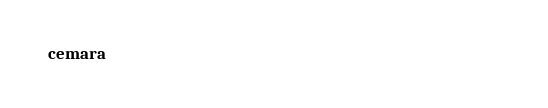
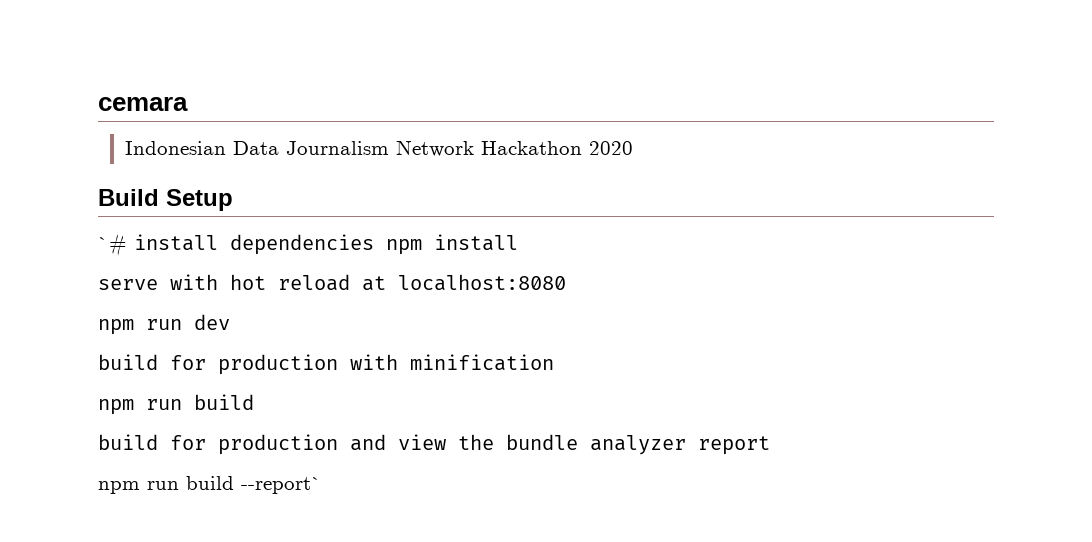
+ Indonesian Data Journalism Network Hackathon 2020
+ Build Setup
+ `# install dependencies npm install
+ serve with hot reload at localhost:8080
+ npm run dev
+ build for production with minification
+ npm run build
+ build for production and view the bundle analyzer report
+ npm run build --report`

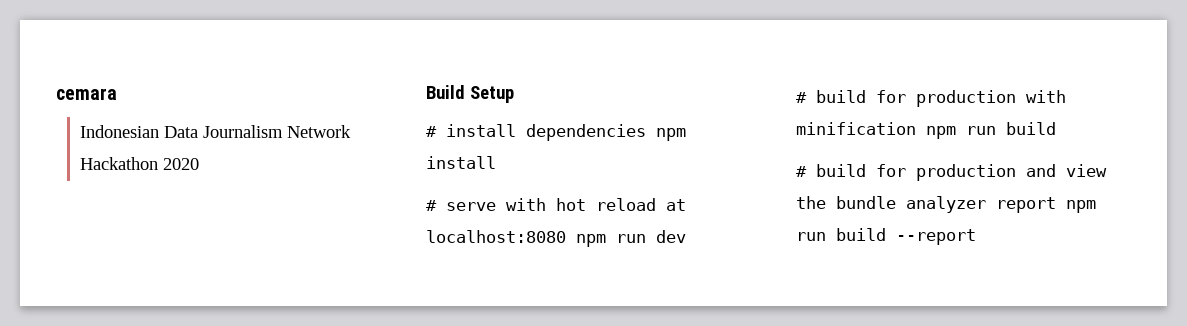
- `# install dependencies npm install
+ # install dependencies npm install
- serve with hot reload at localhost:8080
- npm run dev
+ # serve with hot reload at localhost:8080 npm run dev
- build for production with minification
- npm run build
+ # build for production with minification npm run build
- build for production and view the bundle analyzer report
- npm run build --report`
+ # build for production and view the bundle analyzer report npm run build --report

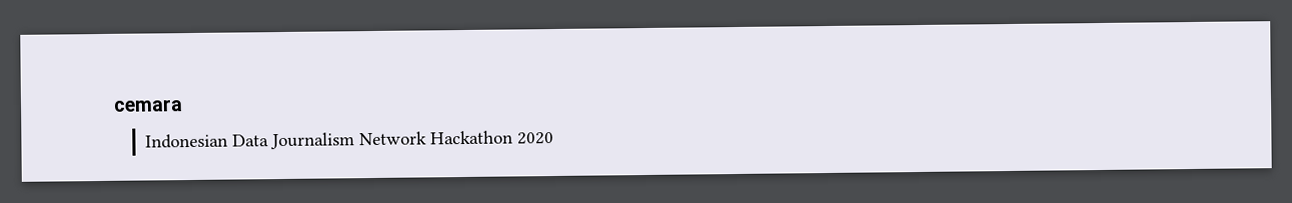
- Build Setup
- # install dependencies npm install
- # serve with hot reload at localhost:8080 npm run dev
- # build for production with minification npm run build
- # build for production and view the bundle analyzer report npm run build --report

